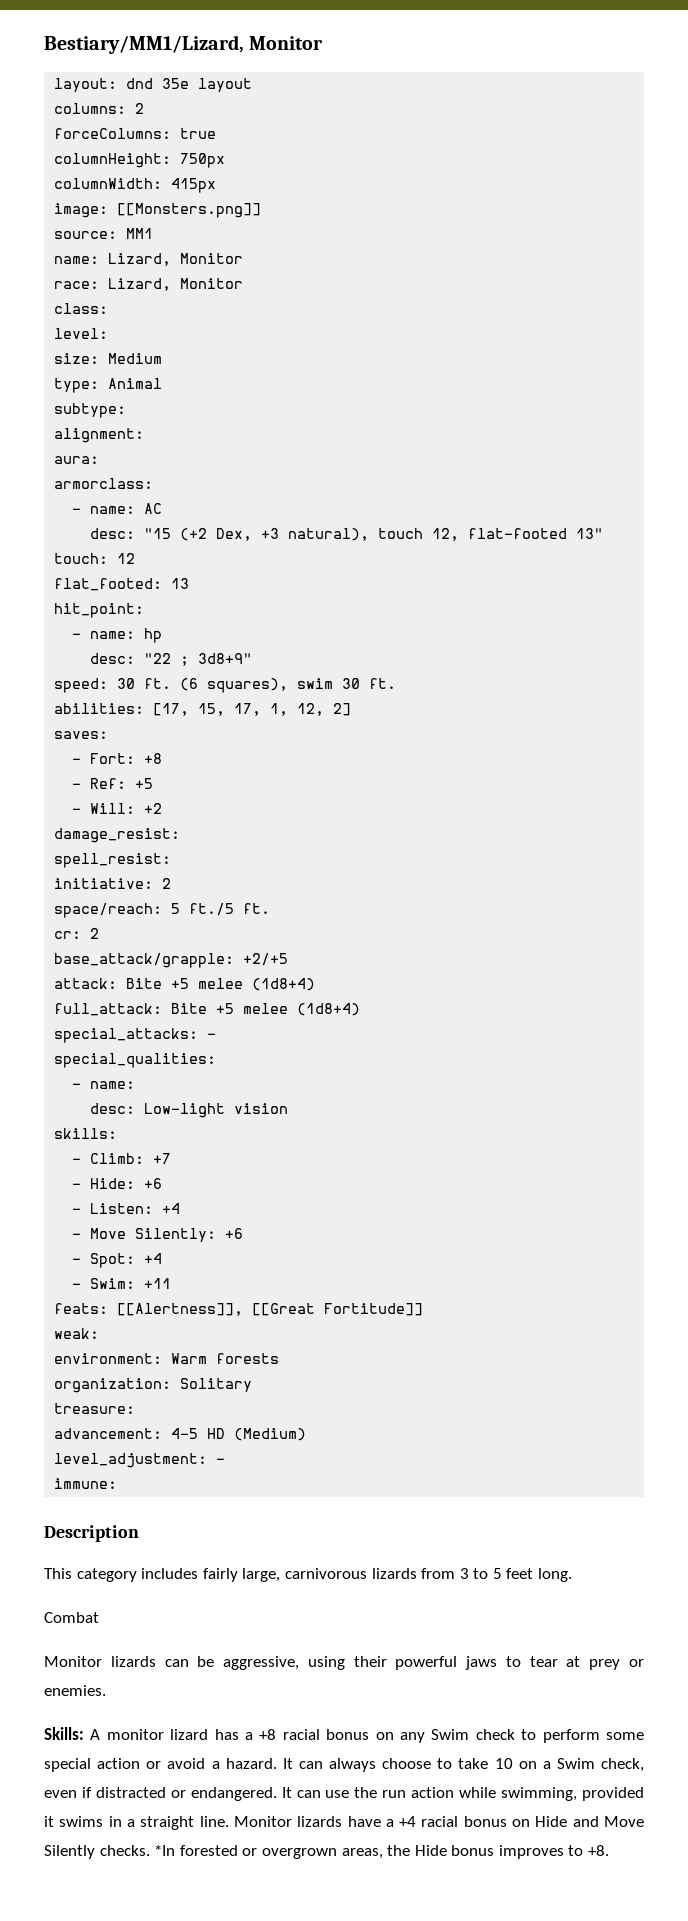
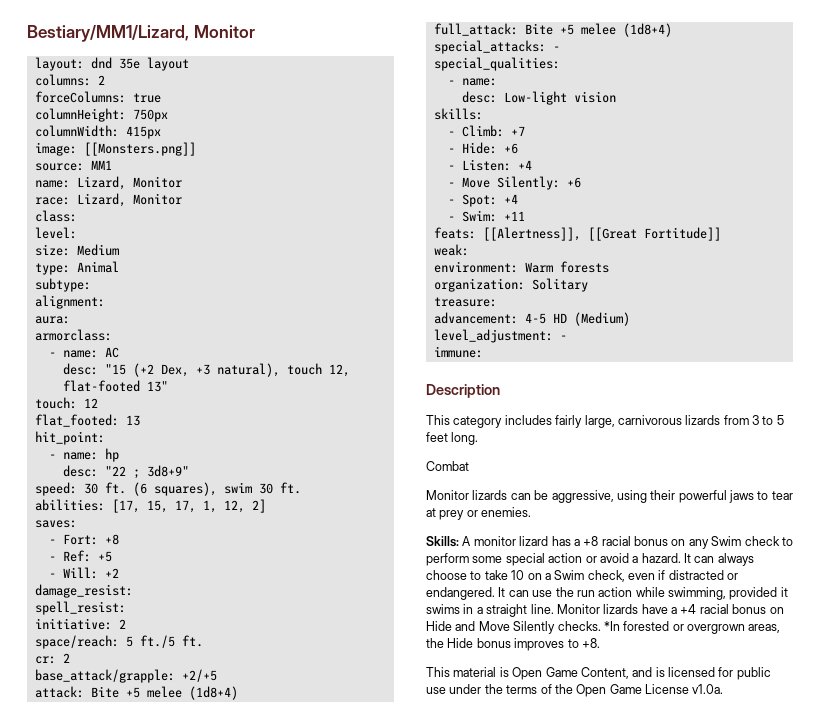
+ This material is Open Game Content, and is licensed for public use under the terms of the Open Game License v1.0a.

